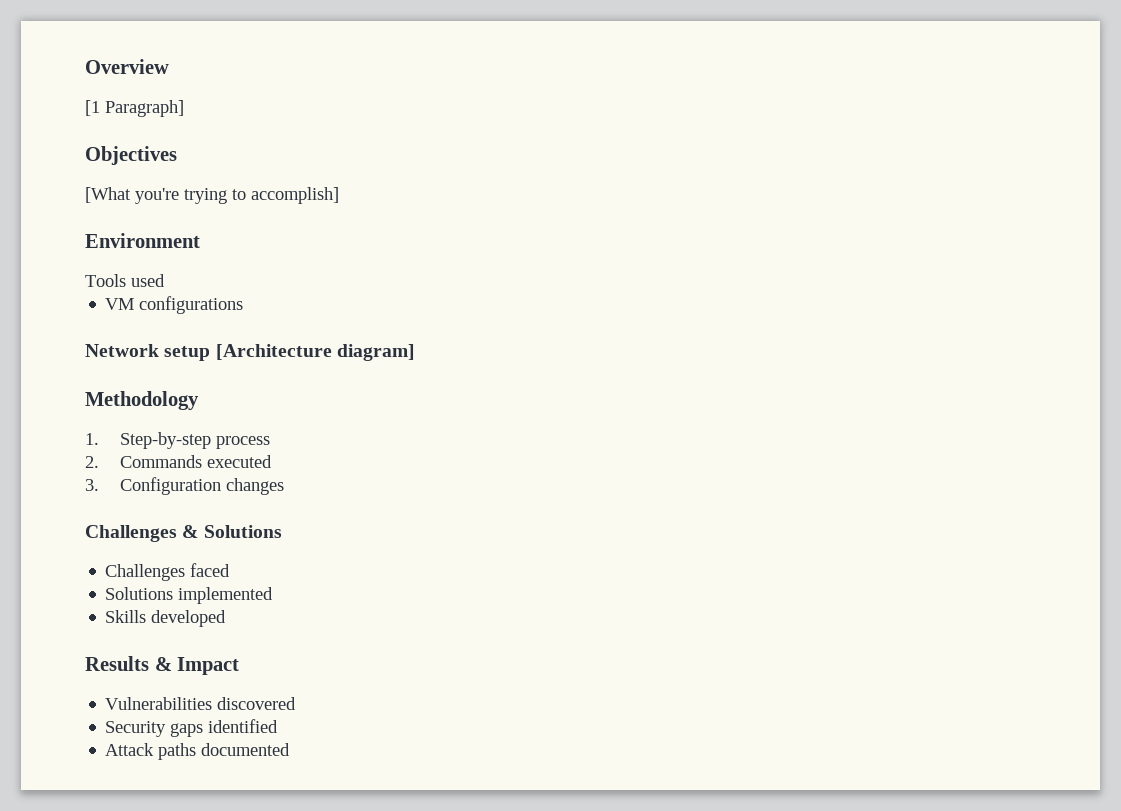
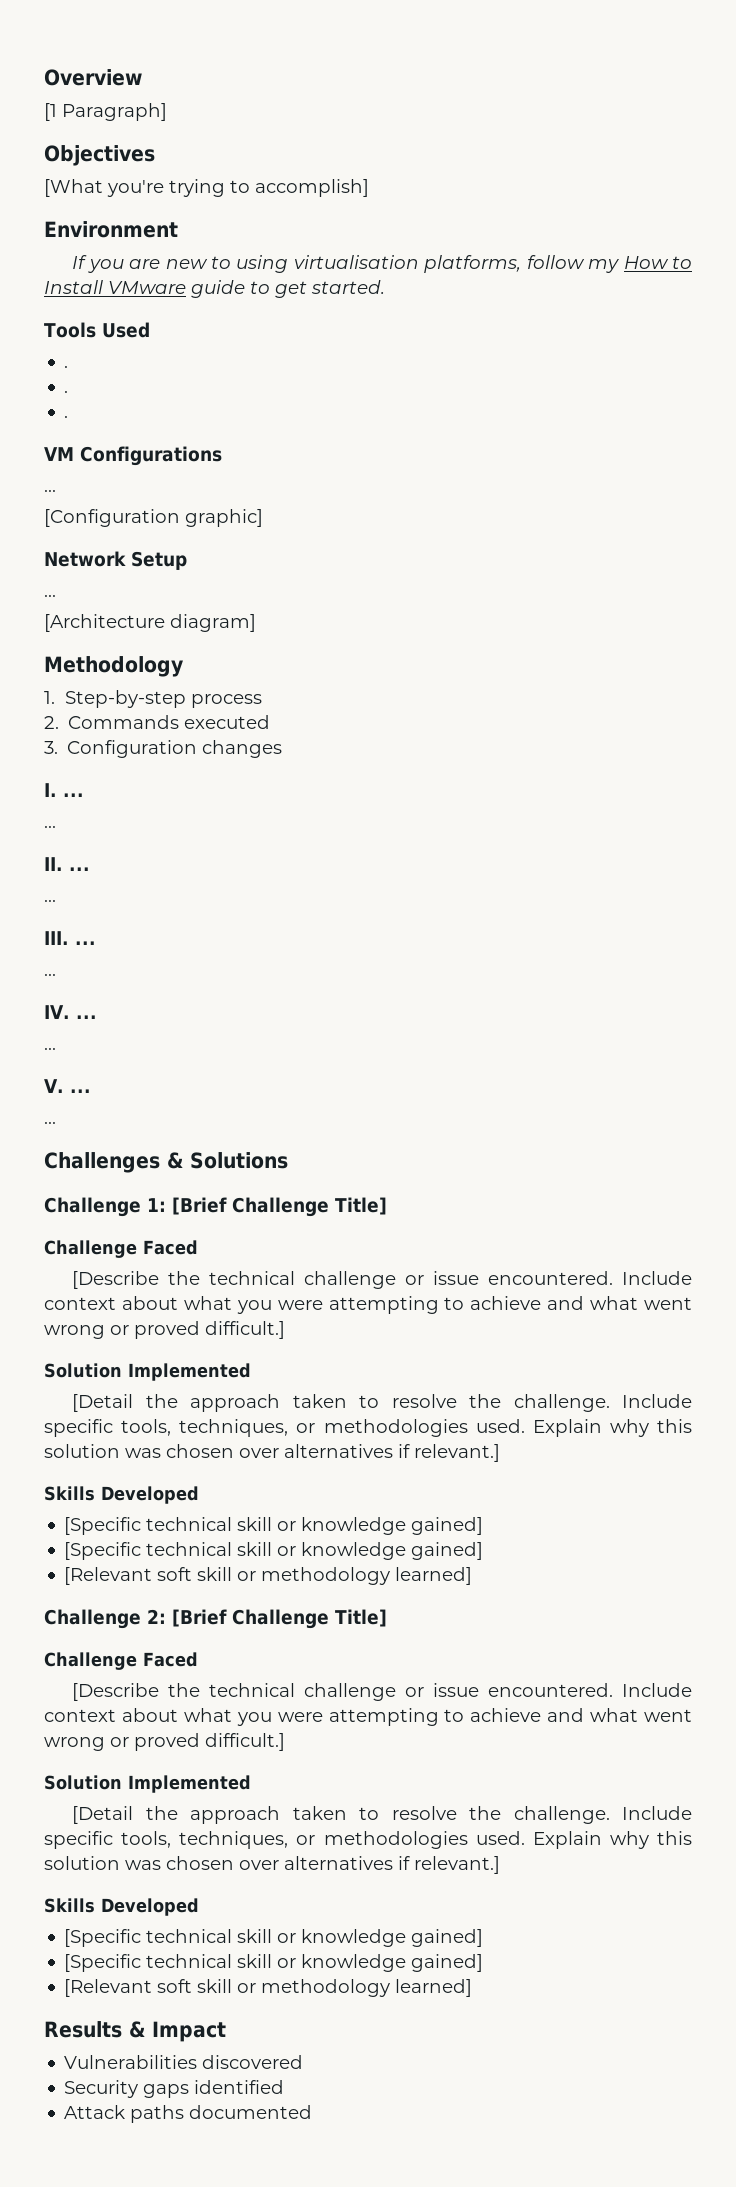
- Tools used
- VM configurations
+ If you are new to using virtualisation platforms, follow my How to Install VMware guide to get started.
+ Tools Used
+ .
+ .
+ .
+ VM Configurations
+ ...
+ [Configuration graphic]
- Network setup [Architecture diagram]
+ Network Setup
+ ...
+ [Architecture diagram]
+ I. ...
+ ...
+ II. ...
+ ...
+ III. ...
+ ...
+ IV. ...
+ ...
+ V. ...
+ ...
  Challenges & Solutions
- Challenges faced
- Solutions implemented
- Skills developed
+ Challenge 1: [Brief Challenge Title]
+ Challenge Faced
+ [Describe the technical challenge or issue encountered. Include context about what you were attempting to achieve and what went wrong or proved difficult.]
+ Solution Implemented
+ [Detail the approach taken to resolve the challenge. Include specific tools, techniques, or methodologies used. Explain why this solution was chosen over alternatives if relevant.]
+ Skills Developed
+ [Specific technical skill or knowledge gained]
+ [Specific technical skill or knowledge gained]
+ [Relevant soft skill or methodology learned]
+ Challenge 2: [Brief Challenge Title]
+ Challenge Faced
+ [Describe the technical challenge or issue encountered. Include context about what you were attempting to achieve and what went wrong or proved difficult.]
+ Solution Implemented
+ [Detail the approach taken to resolve the challenge. Include specific tools, techniques, or methodologies used. Explain why this solution was chosen over alternatives if relevant.]
+ Skills Developed
+ [Specific technical skill or knowledge gained]
+ [Specific technical skill or knowledge gained]
+ [Relevant soft skill or methodology learned]

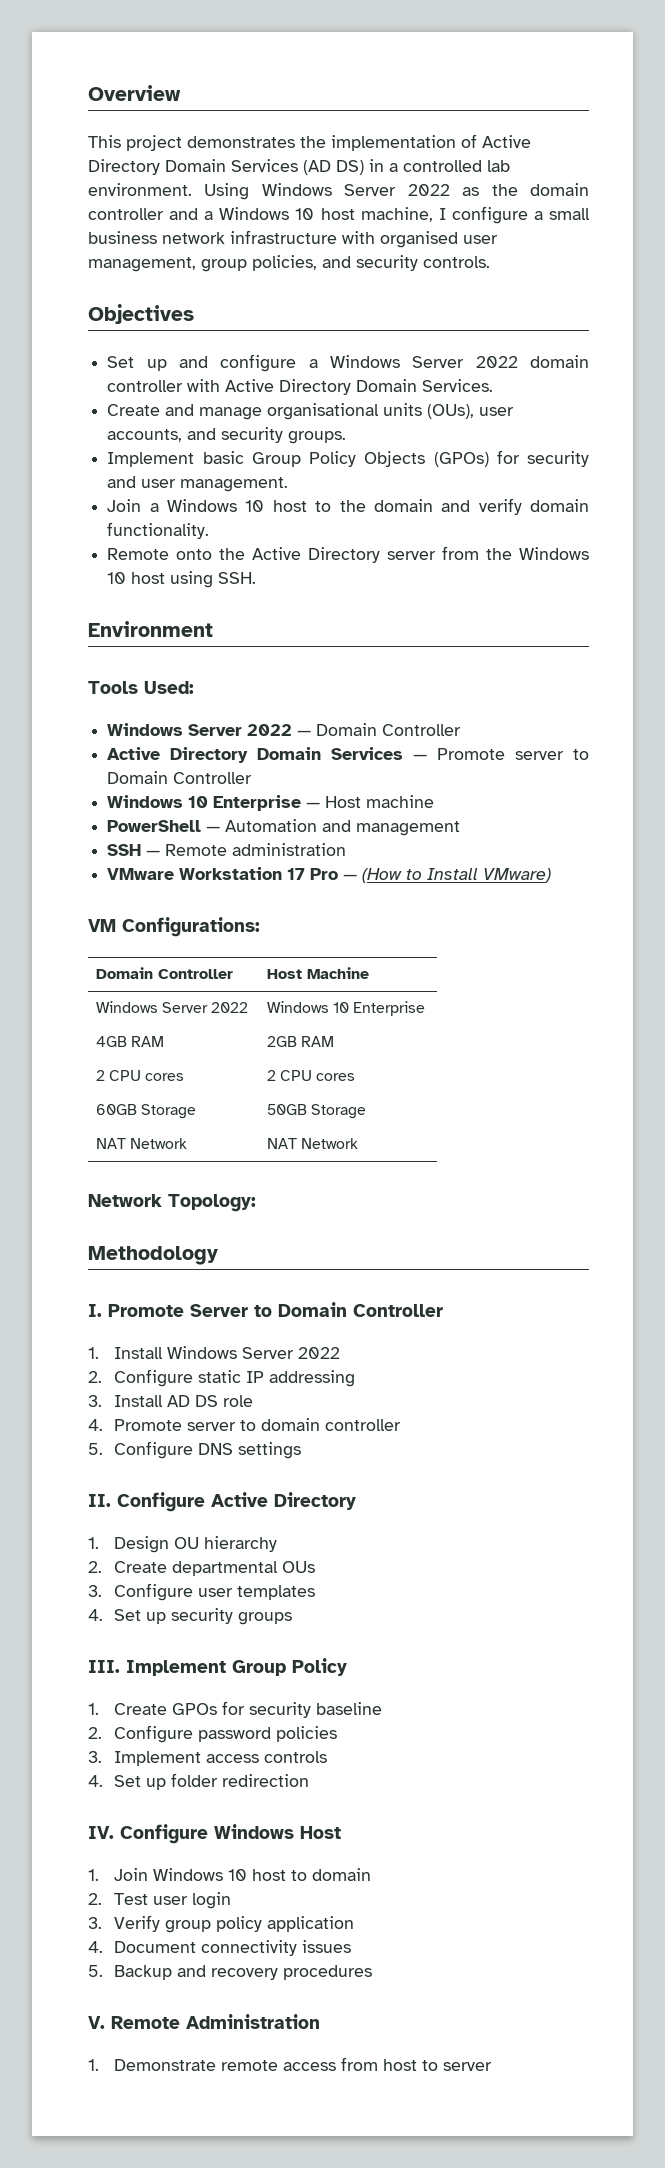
- [1 Paragraph]
+ This project demonstrates the implementation of Active Directory Domain Services (AD DS) in a controlled lab environment. Using Windows Server 2022 as the domain controller and a Windows 10 host machine, I configure a small business network infrastructure with organised user management, group policies, and security controls.
  Objectives
- [What you're trying to accomplish]
+ Set up and configure a Windows Server 2022 domain controller with Active Directory Domain Services.
+ Create and manage organisational units (OUs), user accounts, and security groups.
+ Implement basic Group Policy Objects (GPOs) for security and user management.
+ Join a Windows 10 host to the domain and verify domain functionality.
+ Remote onto the Active Directory server from the Windows 10 host using SSH.
  Environment
- If you are new to using virtualisation platforms, follow my How to Install VMware guide to get started.
- Tools Used
- .
- .
- .
- VM Configurations
- ...
- [Configuration graphic]
- Network Setup
- ...
- [Architecture diagram]
+ Tools Used:
+ Windows Server 2022 — Domain Controller
+ Active Directory Domain Services — Promote server to Domain Controller
+ Windows 10 Enterprise — Host machine
+ PowerShell — Automation and management
+ SSH — Remote administration
+ VMware Workstation 17 Pro — (How to Install VMware)
+ VM Configurations:
+ Domain Controller | Host Machine
+ Windows Server 2022 | Windows 10 Enterprise
+ 4GB RAM | 2GB RAM
+ 2 CPU cores | 2 CPU cores
+ 60GB Storage | 50GB Storage
+ NAT Network | NAT Network
+ Network Topology:
  Methodology
- 1. Step-by-step process
- 2. Commands executed
- 3. Configuration changes
- I. ...
- ...
- II. ...
- ...
- III. ...
- ...
- IV. ...
- ...
- V. ...
- ...
- Challenges & Solutions
- Challenge 1: [Brief Challenge Title]
- Challenge Faced
- [Describe the technical challenge or issue encountered. Include context about what you were attempting to achieve and what went wrong or proved difficult.]
- Solution Implemented
- [Detail the approach taken to resolve the challenge. Include specific tools, techniques, or methodologies used. Explain why this solution was chosen over alternatives if relevant.]
- Skills Developed
- [Specific technical skill or knowledge gained]
- [Specific technical skill or knowledge gained]
- [Relevant soft skill or methodology learned]
- Challenge 2: [Brief Challenge Title]
- Challenge Faced
- [Describe the technical challenge or issue encountered. Include context about what you were attempting to achieve and what went wrong or proved difficult.]
- Solution Implemented
- [Detail the approach taken to resolve the challenge. Include specific tools, techniques, or methodologies used. Explain why this solution was chosen over alternatives if relevant.]
- Skills Developed
- [Specific technical skill or knowledge gained]
- [Specific technical skill or knowledge gained]
- [Relevant soft skill or methodology learned]
- Results & Impact
- Vulnerabilities discovered
- Security gaps identified
- Attack paths documented
+ I. Promote Server to Domain Controller
+ 1. Install Windows Server 2022
+ 2. Configure static IP addressing
+ 3. Install AD DS role
+ 4. Promote server to domain controller
+ 5. Configure DNS settings
+ II. Configure Active Directory
+ 1. Design OU hierarchy
+ 2. Create departmental OUs
+ 3. Configure user templates
+ 4. Set up security groups
+ III. Implement Group Policy
+ 1. Create GPOs for security baseline
+ 2. Configure password policies
+ 3. Implement access controls
+ 4. Set up folder redirection
+ IV. Configure Windows Host
+ 1. Join Windows 10 host to domain
+ 2. Test user login
+ 3. Verify group policy application
+ 4. Document connectivity issues
+ 5. Backup and recovery procedures
+ V. Remote Administration
+ 1. Demonstrate remote access from host to server

